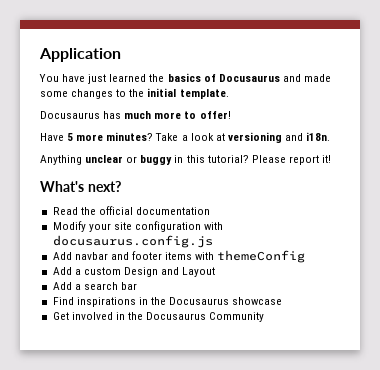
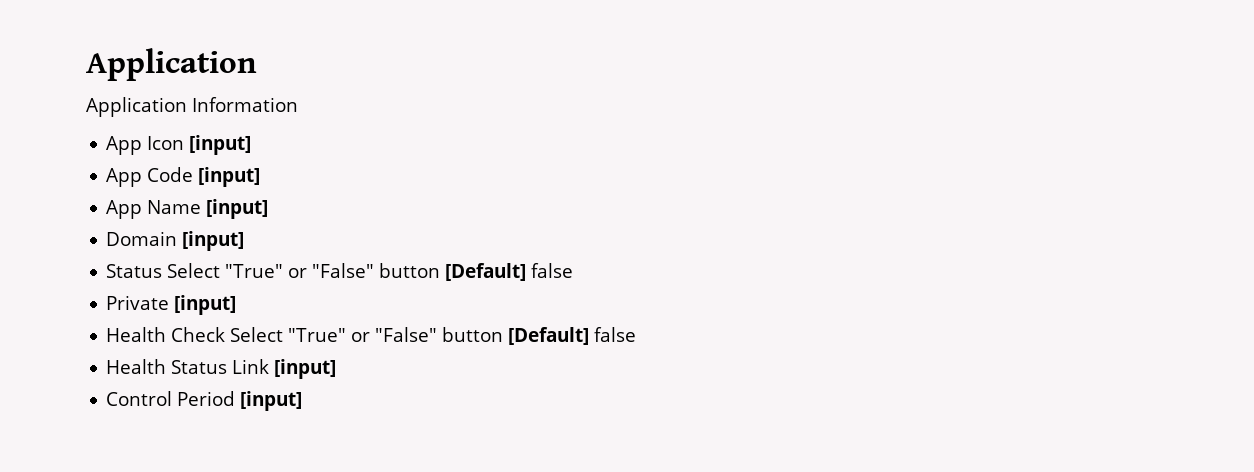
- You have just learned the basics of Docusaurus and made some changes to the initial template.
- Docusaurus has much more to offer!
- Have 5 more minutes? Take a look at versioning and i18n.
- Anything unclear or buggy in this tutorial? Please report it!
- What's next?
- Read the official documentation
- Modify your site configuration with docusaurus.config.js
- Add navbar and footer items with themeConfig
- Add a custom Design and Layout
- Add a search bar
- Find inspirations in the Docusaurus showcase
- Get involved in the Docusaurus Community
+ Application Information
+ App Icon [input]
+ App Code [input]
+ App Name [input]
+ Domain [input]
+ Status Select "True" or "False" button [Default] false
+ Private [input]
+ Health Check Select "True" or "False" button [Default] false
+ Health Status Link [input]
+ Control Period [input]

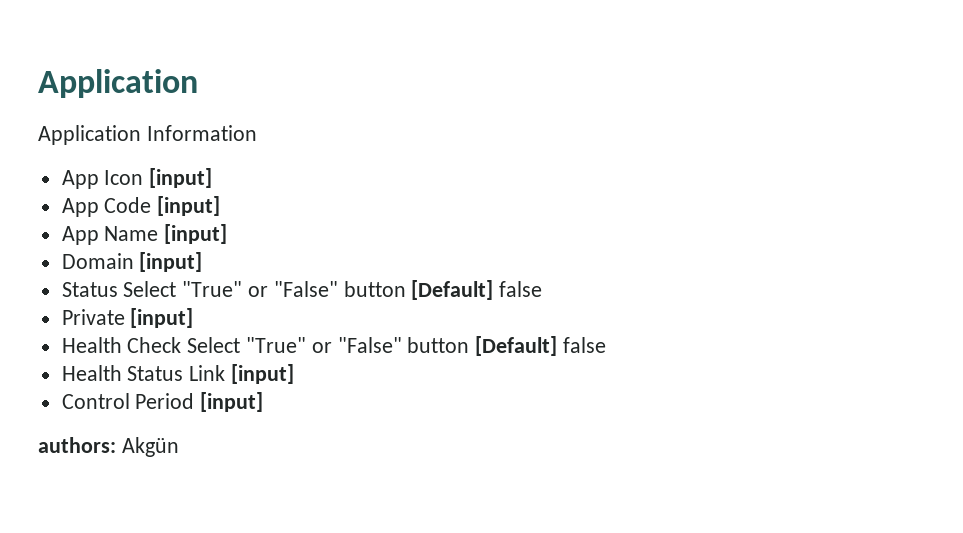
+ authors: Akgün

